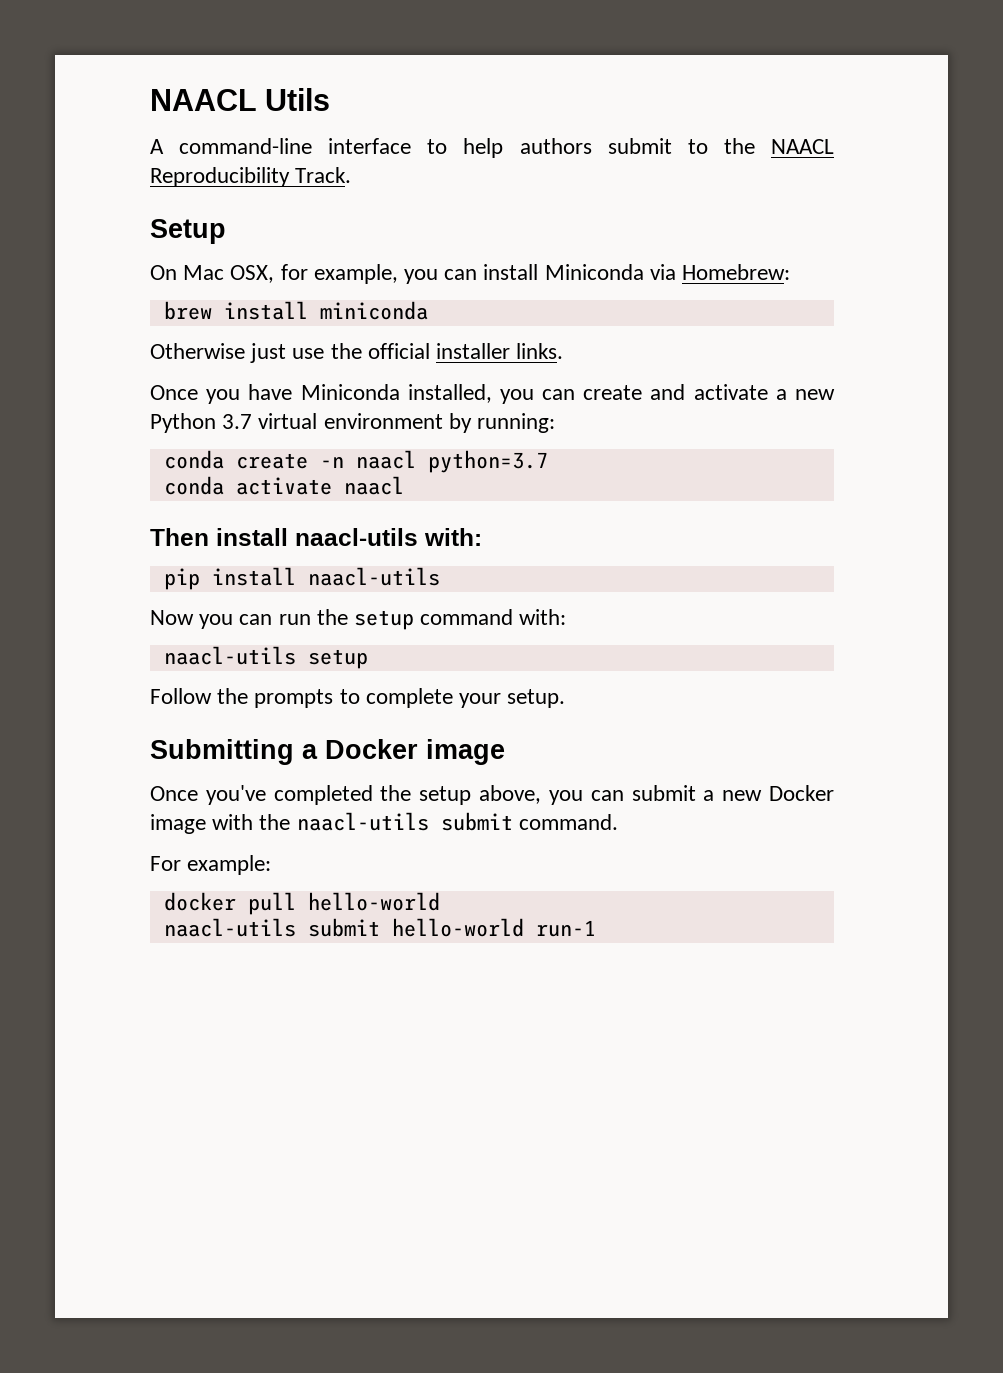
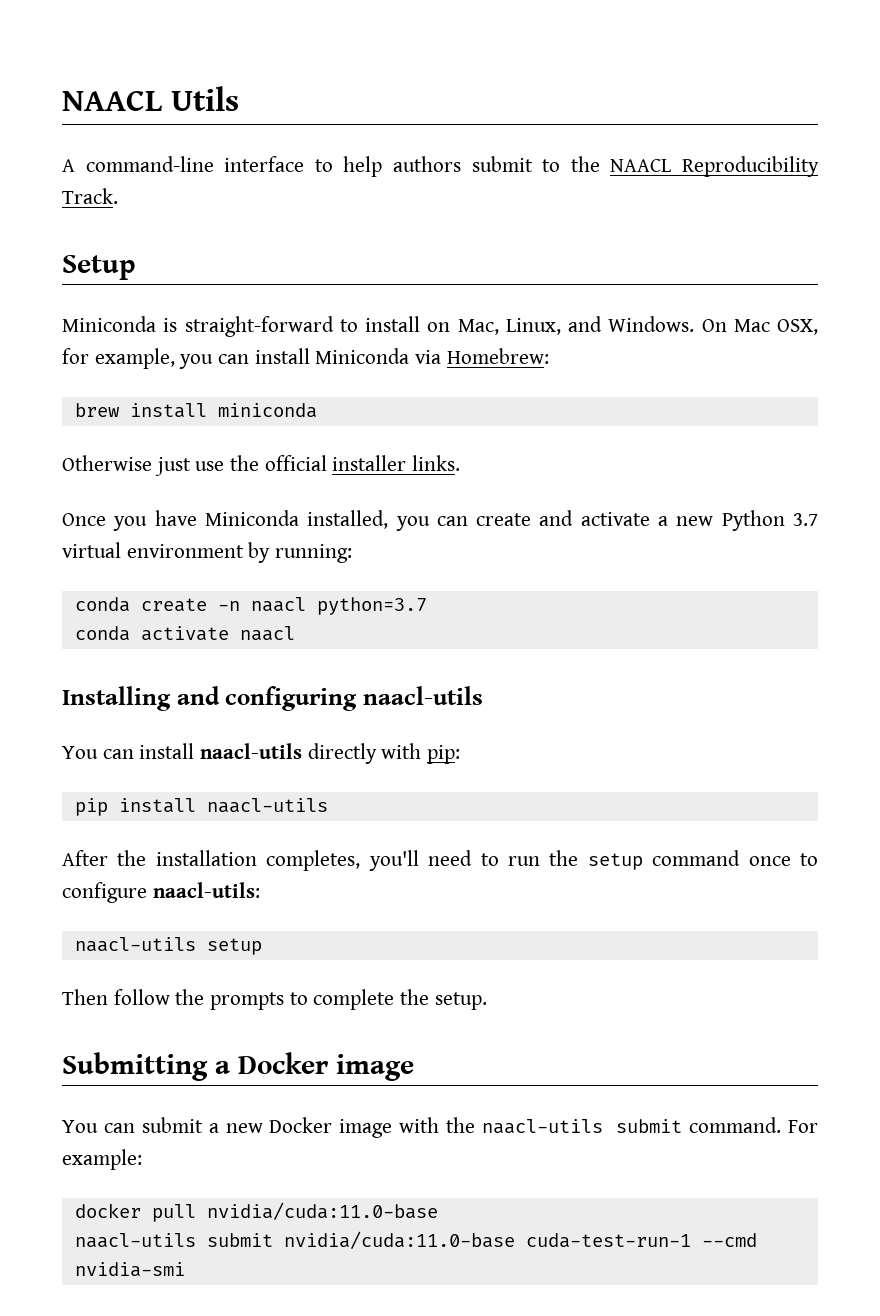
+ Miniconda is straight-forward to install on Mac, Linux, and Windows.
- Then install naacl-utils with:
+ Installing and configuring naacl-utils
+ You can install naacl-utils directly with pip:
  pip install naacl-utils
- Now you can run the setup command with:
+ After the installation completes, you'll need to run the setup command once to configure naacl-utils:
- Follow the prompts to complete your setup.
+ Then follow the prompts to complete the setup.
- Once you've completed the setup above, you can submit a new Docker image with the naacl-utils submit command.
- For example:
+ You can submit a new Docker image with the naacl-utils submit command. For example:
- docker pull hello-world
- naacl-utils submit hello-world run-1
+ docker pull nvidia/cuda:11.0-base
+ naacl-utils submit nvidia/cuda:11.0-base cuda-test-run-1 --cmd nvidia-smi

